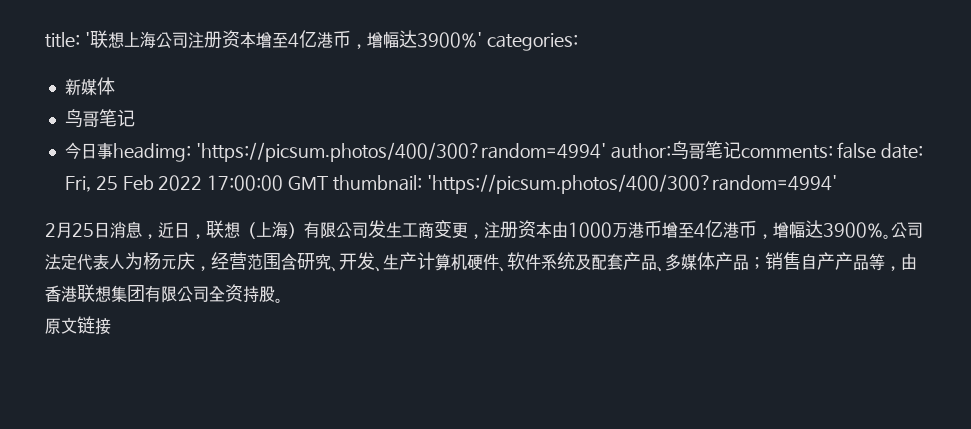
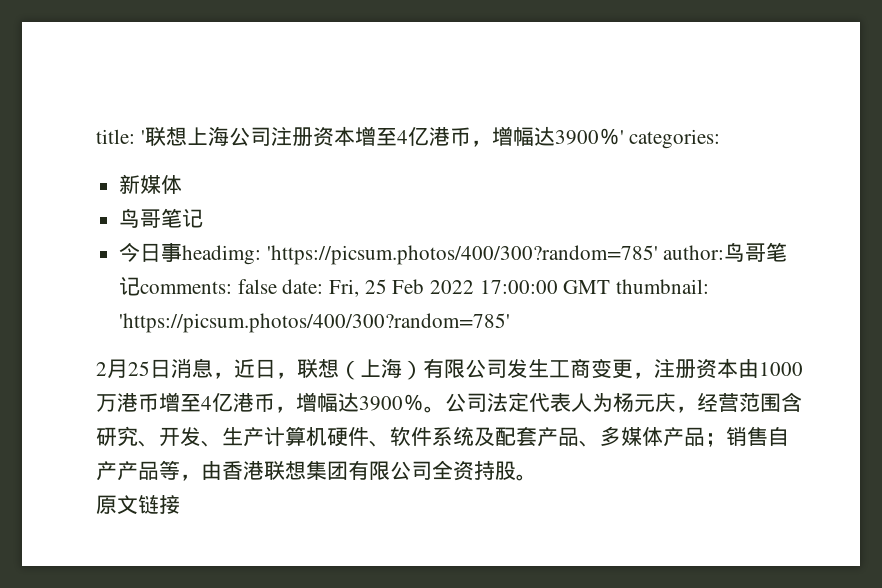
- 今日事headimg: 'https://picsum.photos/400/300?random=4994' author:鸟哥笔记comments: false date: Fri, 25 Feb 2022 17:00:00 GMT thumbnail: 'https://picsum.photos/400/300?random=4994'
+ 今日事headimg: 'https://picsum.photos/400/300?random=785' author:鸟哥笔记comments: false date: Fri, 25 Feb 2022 17:00:00 GMT thumbnail: 'https://picsum.photos/400/300?random=785'

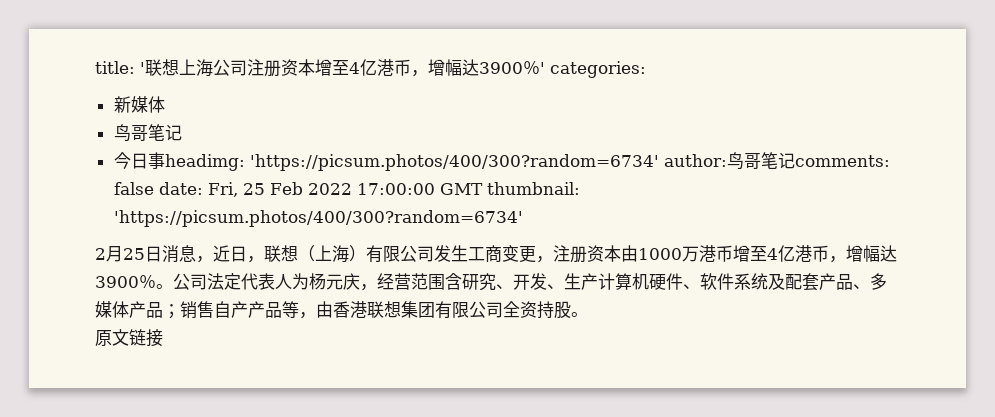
- 今日事headimg: 'https://picsum.photos/400/300?random=785' author:鸟哥笔记comments: false date: Fri, 25 Feb 2022 17:00:00 GMT thumbnail: 'https://picsum.photos/400/300?random=785'
+ 今日事headimg: 'https://picsum.photos/400/300?random=6734' author:鸟哥笔记comments: false date: Fri, 25 Feb 2022 17:00:00 GMT thumbnail: 'https://picsum.photos/400/300?random=6734'

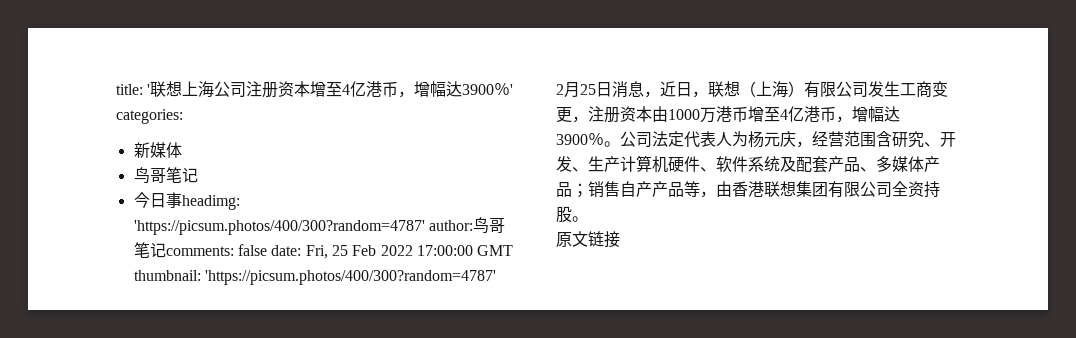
- 今日事headimg: 'https://picsum.photos/400/300?random=6734' author:鸟哥笔记comments: false date: Fri, 25 Feb 2022 17:00:00 GMT thumbnail: 'https://picsum.photos/400/300?random=6734'
+ 今日事headimg: 'https://picsum.photos/400/300?random=4787' author:鸟哥笔记comments: false date: Fri, 25 Feb 2022 17:00:00 GMT thumbnail: 'https://picsum.photos/400/300?random=4787'

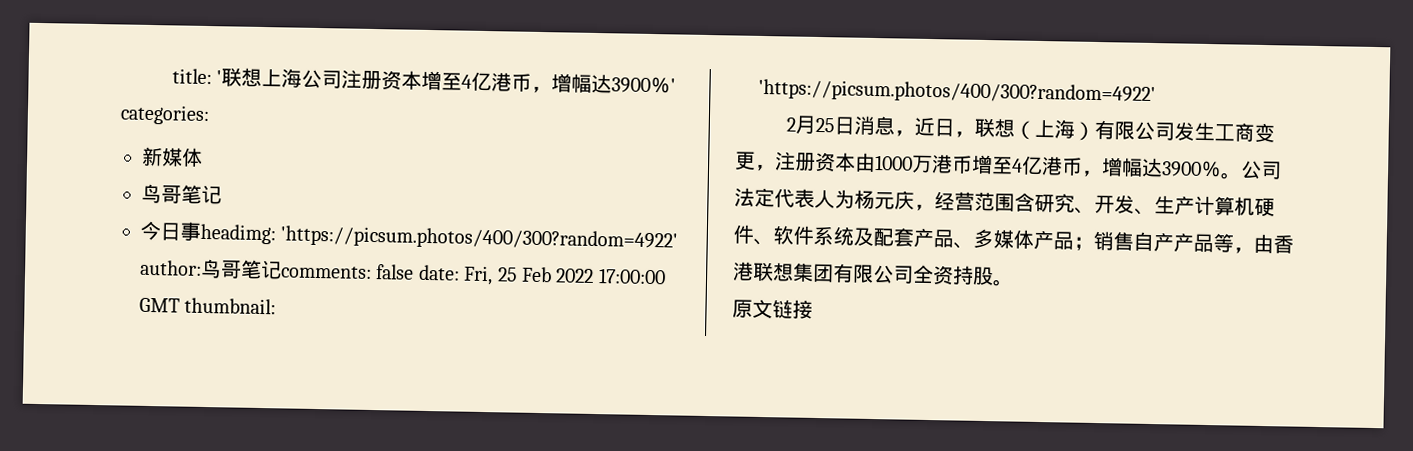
- 今日事headimg: 'https://picsum.photos/400/300?random=4787' author:鸟哥笔记comments: false date: Fri, 25 Feb 2022 17:00:00 GMT thumbnail: 'https://picsum.photos/400/300?random=4787'
+ 今日事headimg: 'https://picsum.photos/400/300?random=4922' author:鸟哥笔记comments: false date: Fri, 25 Feb 2022 17:00:00 GMT thumbnail: 'https://picsum.photos/400/300?random=4922'

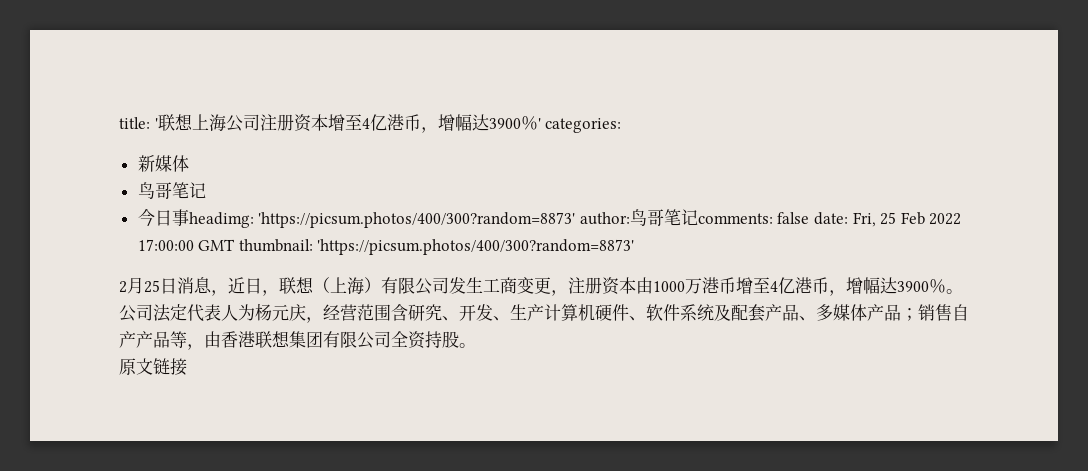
- 今日事headimg: 'https://picsum.photos/400/300?random=4922' author:鸟哥笔记comments: false date: Fri, 25 Feb 2022 17:00:00 GMT thumbnail: 'https://picsum.photos/400/300?random=4922'
+ 今日事headimg: 'https://picsum.photos/400/300?random=8873' author:鸟哥笔记comments: false date: Fri, 25 Feb 2022 17:00:00 GMT thumbnail: 'https://picsum.photos/400/300?random=8873'

